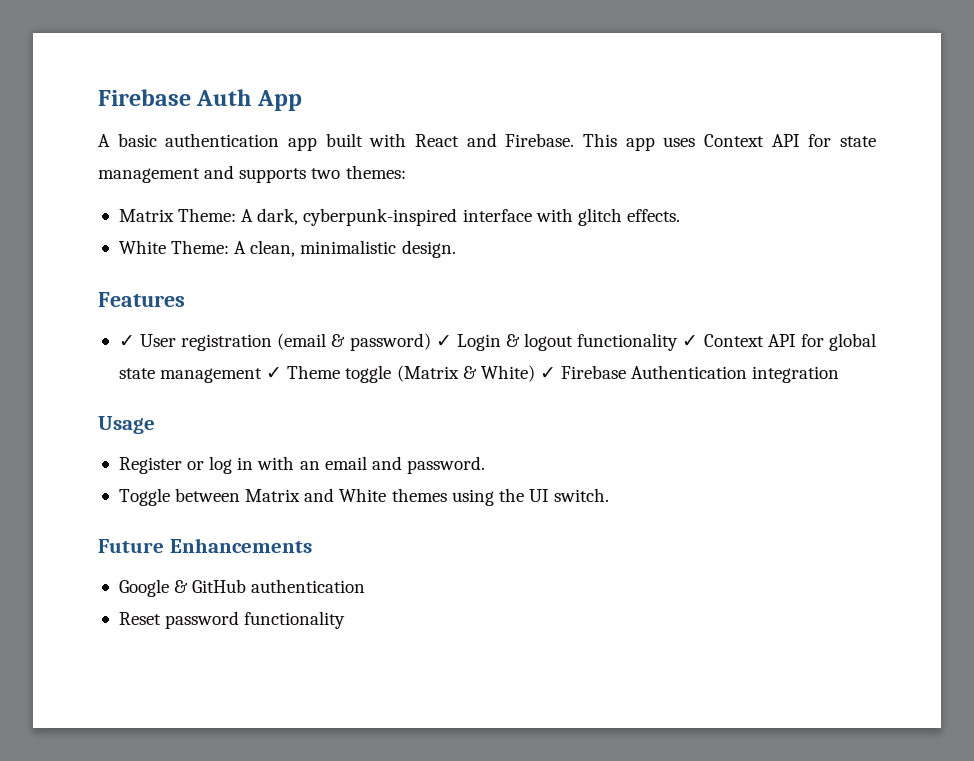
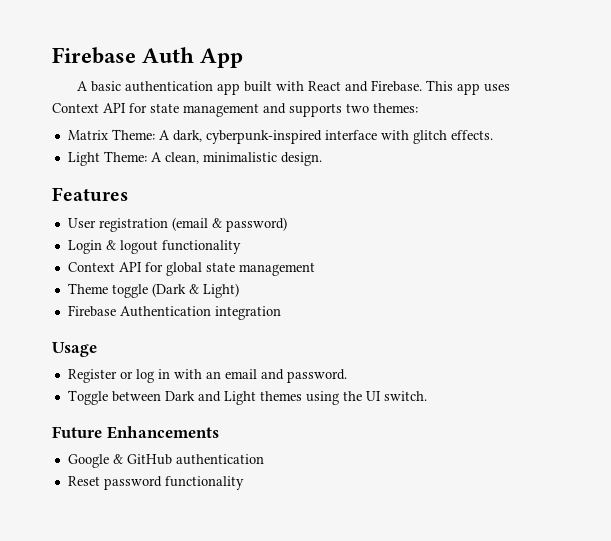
- White Theme: A clean, minimalistic design.
+ Light Theme: A clean, minimalistic design.
- ✓ User registration (email & password) ✓ Login & logout functionality ✓ Context API for global state management ✓ Theme toggle (Matrix & White) ✓ Firebase Authentication integration
+ User registration (email & password)
+ Login & logout functionality
+ Context API for global state management
+ Theme toggle (Dark & Light)
+ Firebase Authentication integration
- Toggle between Matrix and White themes using the UI switch.
+ Toggle between Dark and Light themes using the UI switch.

